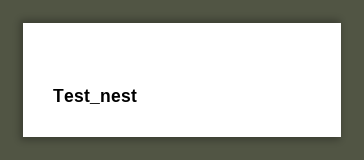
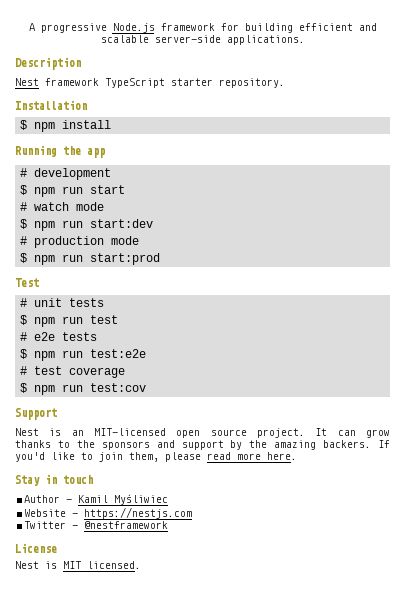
- Test_nest
+ A progressive Node.js framework for building efficient and scalable server-side applications.
+ Description
+ Nest framework TypeScript starter repository.
+ Installation
+ $ npm install
+ Running the app
+ # development
+ $ npm run start
+ # watch mode
+ $ npm run start:dev
+ # production mode
+ $ npm run start:prod
+ Test
+ # unit tests
+ $ npm run test
+ # e2e tests
+ $ npm run test:e2e
+ # test coverage
+ $ npm run test:cov
+ Support
+ Nest is an MIT-licensed open source project. It can grow thanks to the sponsors and support by the amazing backers. If you'd like to join them, please read more here.
+ Stay in touch
+ Author - Kamil Myśliwiec
+ Website - https://nestjs.com
+ Twitter - @nestframework
+ License
+ Nest is MIT licensed.

